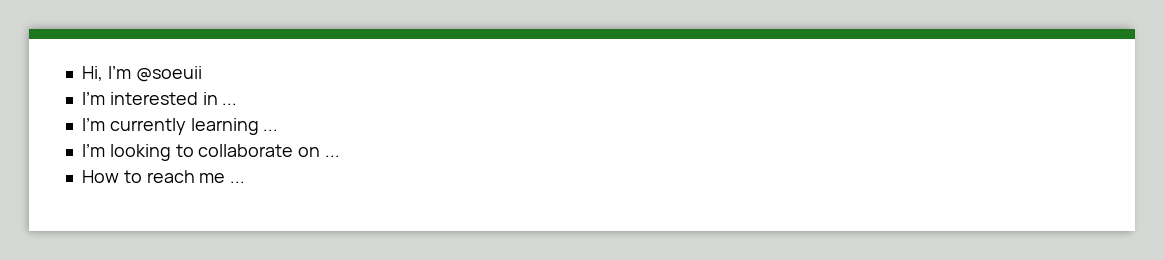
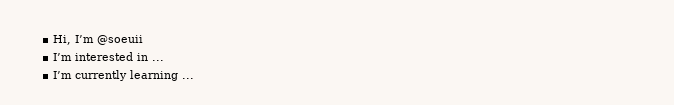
- I’m looking to collaborate on ...
- How to reach me ...

